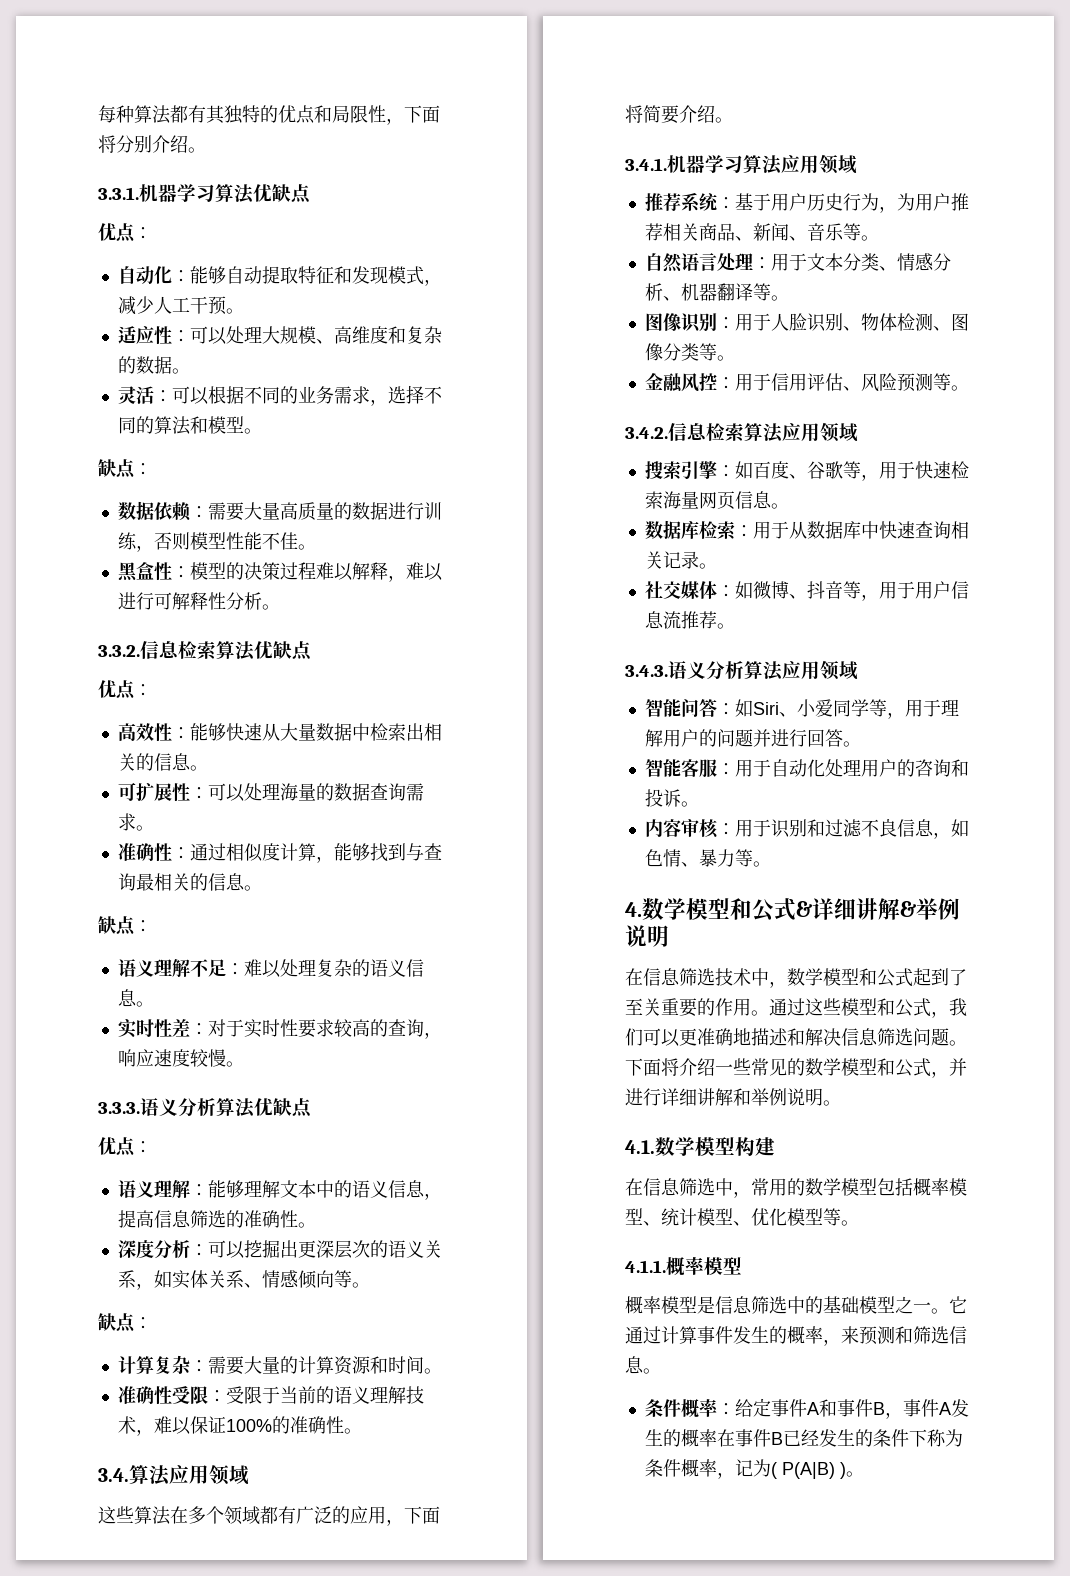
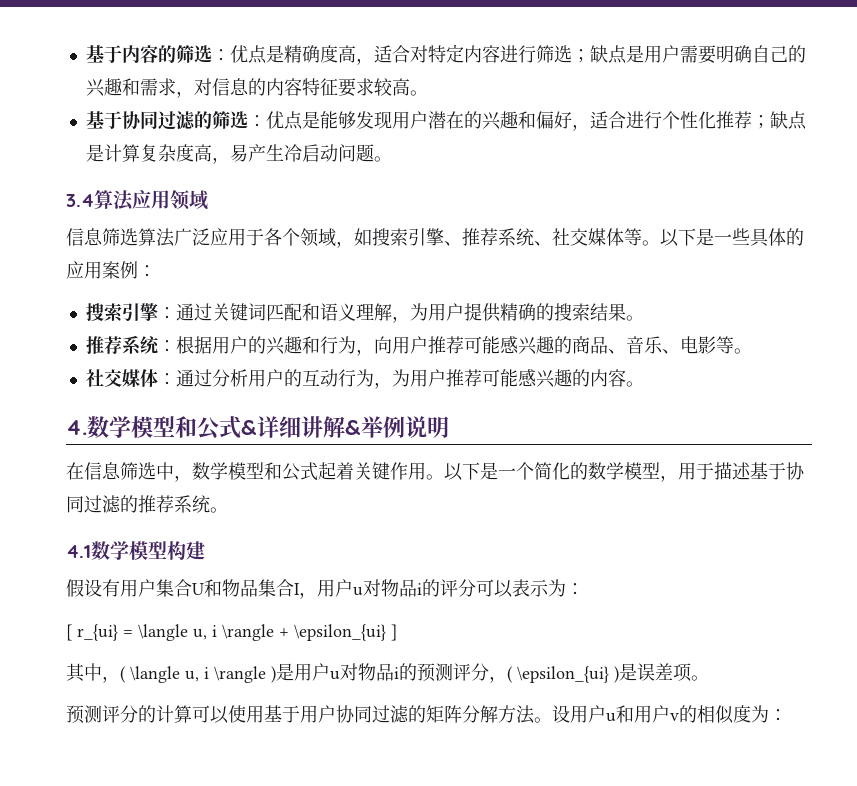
- 每种算法都有其独特的优点和局限性，下面将分别介绍。
- 3.3.1.机器学习算法优缺点
- 优点：
- 自动化：能够自动提取特征和发现模式，减少人工干预。
- 适应性：可以处理大规模、高维度和复杂的数据。
- 灵活：可以根据不同的业务需求，选择不同的算法和模型。
- 缺点：
- 数据依赖：需要大量高质量的数据进行训练，否则模型性能不佳。
- 黑盒性：模型的决策过程难以解释，难以进行可解释性分析。
- 3.3.2.信息检索算法优缺点
- 优点：
- 高效性：能够快速从大量数据中检索出相关的信息。
- 可扩展性：可以处理海量的数据查询需求。
- 准确性：通过相似度计算，能够找到与查询最相关的信息。
- 缺点：
- 语义理解不足：难以处理复杂的语义信息。
- 实时性差：对于实时性要求较高的查询，响应速度较慢。
- 3.3.3.语义分析算法优缺点
- 优点：
- 语义理解：能够理解文本中的语义信息，提高信息筛选的准确性。
- 深度分析：可以挖掘出更深层次的语义关系，如实体关系、情感倾向等。
- 缺点：
- 计算复杂：需要大量的计算资源和时间。
- 准确性受限：受限于当前的语义理解技术，难以保证100%的准确性。
- 3.4.算法应用领域
- 这些算法在多个领域都有广泛的应用，下面将简要介绍。
- 3.4.1.机器学习算法应用领域
- 推荐系统：基于用户历史行为，为用户推荐相关商品、新闻、音乐等。
- 自然语言处理：用于文本分类、情感分析、机器翻译等。
- 图像识别：用于人脸识别、物体检测、图像分类等。
- 金融风控：用于信用评估、风险预测等。
- 3.4.2.信息检索算法应用领域
- 搜索引擎：如百度、谷歌等，用于快速检索海量网页信息。
- 数据库检索：用于从数据库中快速查询相关记录。
- 社交媒体：如微博、抖音等，用于用户信息流推荐。
- 3.4.3.语义分析算法应用领域
- 智能问答：如Siri、小爱同学等，用于理解用户的问题并进行回答。
- 智能客服：用于自动化处理用户的咨询和投诉。
- 内容审核：用于识别和过滤不良信息，如色情、暴力等。
+ 基于内容的筛选：优点是精确度高，适合对特定内容进行筛选；缺点是用户需要明确自己的兴趣和需求，对信息的内容特征要求较高。
+ 基于协同过滤的筛选：优点是能够发现用户潜在的兴趣和偏好，适合进行个性化推荐；缺点是计算复杂度高，易产生冷启动问题。
+ 3.4算法应用领域
+ 信息筛选算法广泛应用于各个领域，如搜索引擎、推荐系统、社交媒体等。以下是一些具体的应用案例：
+ 搜索引擎：通过关键词匹配和语义理解，为用户提供精确的搜索结果。
+ 推荐系统：根据用户的兴趣和行为，向用户推荐可能感兴趣的商品、音乐、电影等。
+ 社交媒体：通过分析用户的互动行为，为用户推荐可能感兴趣的内容。
- 在信息筛选技术中，数学模型和公式起到了至关重要的作用。通过这些模型和公式，我们可以更准确地描述和解决信息筛选问题。下面将介绍一些常见的数学模型和公式，并进行详细讲解和举例说明。
- 4.1.数学模型构建
+ 在信息筛选中，数学模型和公式起着关键作用。以下是一个简化的数学模型，用于描述基于协同过滤的推荐系统。
+ 4.1数学模型构建
- 在信息筛选中，常用的数学模型包括概率模型、统计模型、优化模型等。
- 4.1.1.概率模型
- 概率模型是信息筛选中的基础模型之一。它通过计算事件发生的概率，来预测和筛选信息。
- 条件概率：给定事件A和事件B，事件A发生的概率在事件B已经发生的条件下称为条件概率，记为( P(A|B) )。
+ 假设有用户集合U和物品集合I，用户u对物品i的评分可以表示为：
+ [ r_{ui} = \langle u, i \rangle + \epsilon_{ui} ]
+ 其中，( \langle u, i \rangle )是用户u对物品i的预测评分，( \epsilon_{ui} )是误差项。
+ 预测评分的计算可以使用基于用户协同过滤的矩阵分解方法。设用户u和用户v的相似度为：

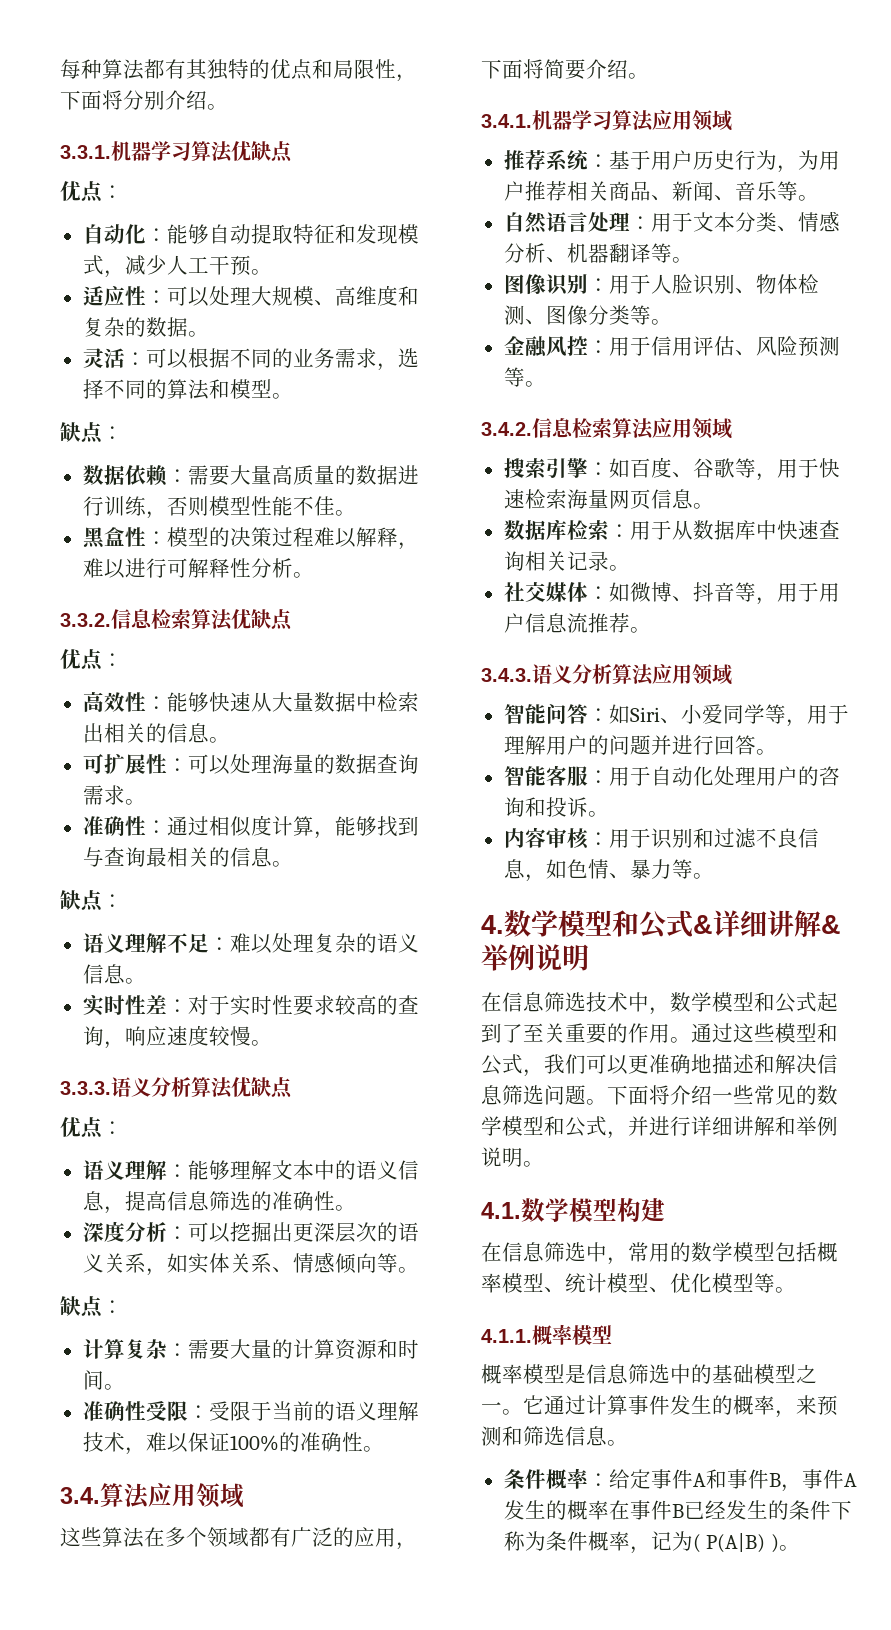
- 基于内容的筛选：优点是精确度高，适合对特定内容进行筛选；缺点是用户需要明确自己的兴趣和需求，对信息的内容特征要求较高。
- 基于协同过滤的筛选：优点是能够发现用户潜在的兴趣和偏好，适合进行个性化推荐；缺点是计算复杂度高，易产生冷启动问题。
- 3.4算法应用领域
- 信息筛选算法广泛应用于各个领域，如搜索引擎、推荐系统、社交媒体等。以下是一些具体的应用案例：
- 搜索引擎：通过关键词匹配和语义理解，为用户提供精确的搜索结果。
- 推荐系统：根据用户的兴趣和行为，向用户推荐可能感兴趣的商品、音乐、电影等。
- 社交媒体：通过分析用户的互动行为，为用户推荐可能感兴趣的内容。
+ 每种算法都有其独特的优点和局限性，下面将分别介绍。
+ 3.3.1.机器学习算法优缺点
+ 优点：
+ 自动化：能够自动提取特征和发现模式，减少人工干预。
+ 适应性：可以处理大规模、高维度和复杂的数据。
+ 灵活：可以根据不同的业务需求，选择不同的算法和模型。
+ 缺点：
+ 数据依赖：需要大量高质量的数据进行训练，否则模型性能不佳。
+ 黑盒性：模型的决策过程难以解释，难以进行可解释性分析。
+ 3.3.2.信息检索算法优缺点
+ 优点：
+ 高效性：能够快速从大量数据中检索出相关的信息。
+ 可扩展性：可以处理海量的数据查询需求。
+ 准确性：通过相似度计算，能够找到与查询最相关的信息。
+ 缺点：
+ 语义理解不足：难以处理复杂的语义信息。
+ 实时性差：对于实时性要求较高的查询，响应速度较慢。
+ 3.3.3.语义分析算法优缺点
+ 优点：
+ 语义理解：能够理解文本中的语义信息，提高信息筛选的准确性。
+ 深度分析：可以挖掘出更深层次的语义关系，如实体关系、情感倾向等。
+ 缺点：
+ 计算复杂：需要大量的计算资源和时间。
+ 准确性受限：受限于当前的语义理解技术，难以保证100%的准确性。
+ 3.4.算法应用领域
+ 这些算法在多个领域都有广泛的应用，下面将简要介绍。
+ 3.4.1.机器学习算法应用领域
+ 推荐系统：基于用户历史行为，为用户推荐相关商品、新闻、音乐等。
+ 自然语言处理：用于文本分类、情感分析、机器翻译等。
+ 图像识别：用于人脸识别、物体检测、图像分类等。
+ 金融风控：用于信用评估、风险预测等。
+ 3.4.2.信息检索算法应用领域
+ 搜索引擎：如百度、谷歌等，用于快速检索海量网页信息。
+ 数据库检索：用于从数据库中快速查询相关记录。
+ 社交媒体：如微博、抖音等，用于用户信息流推荐。
+ 3.4.3.语义分析算法应用领域
+ 智能问答：如Siri、小爱同学等，用于理解用户的问题并进行回答。
+ 智能客服：用于自动化处理用户的咨询和投诉。
+ 内容审核：用于识别和过滤不良信息，如色情、暴力等。
- 在信息筛选中，数学模型和公式起着关键作用。以下是一个简化的数学模型，用于描述基于协同过滤的推荐系统。
- 4.1数学模型构建
+ 在信息筛选技术中，数学模型和公式起到了至关重要的作用。通过这些模型和公式，我们可以更准确地描述和解决信息筛选问题。下面将介绍一些常见的数学模型和公式，并进行详细讲解和举例说明。
+ 4.1.数学模型构建
- 假设有用户集合U和物品集合I，用户u对物品i的评分可以表示为：
- [ r_{ui} = \langle u, i \rangle + \epsilon_{ui} ]
- 其中，( \langle u, i \rangle )是用户u对物品i的预测评分，( \epsilon_{ui} )是误差项。
- 预测评分的计算可以使用基于用户协同过滤的矩阵分解方法。设用户u和用户v的相似度为：
+ 在信息筛选中，常用的数学模型包括概率模型、统计模型、优化模型等。
+ 4.1.1.概率模型
+ 概率模型是信息筛选中的基础模型之一。它通过计算事件发生的概率，来预测和筛选信息。
+ 条件概率：给定事件A和事件B，事件A发生的概率在事件B已经发生的条件下称为条件概率，记为( P(A|B) )。

